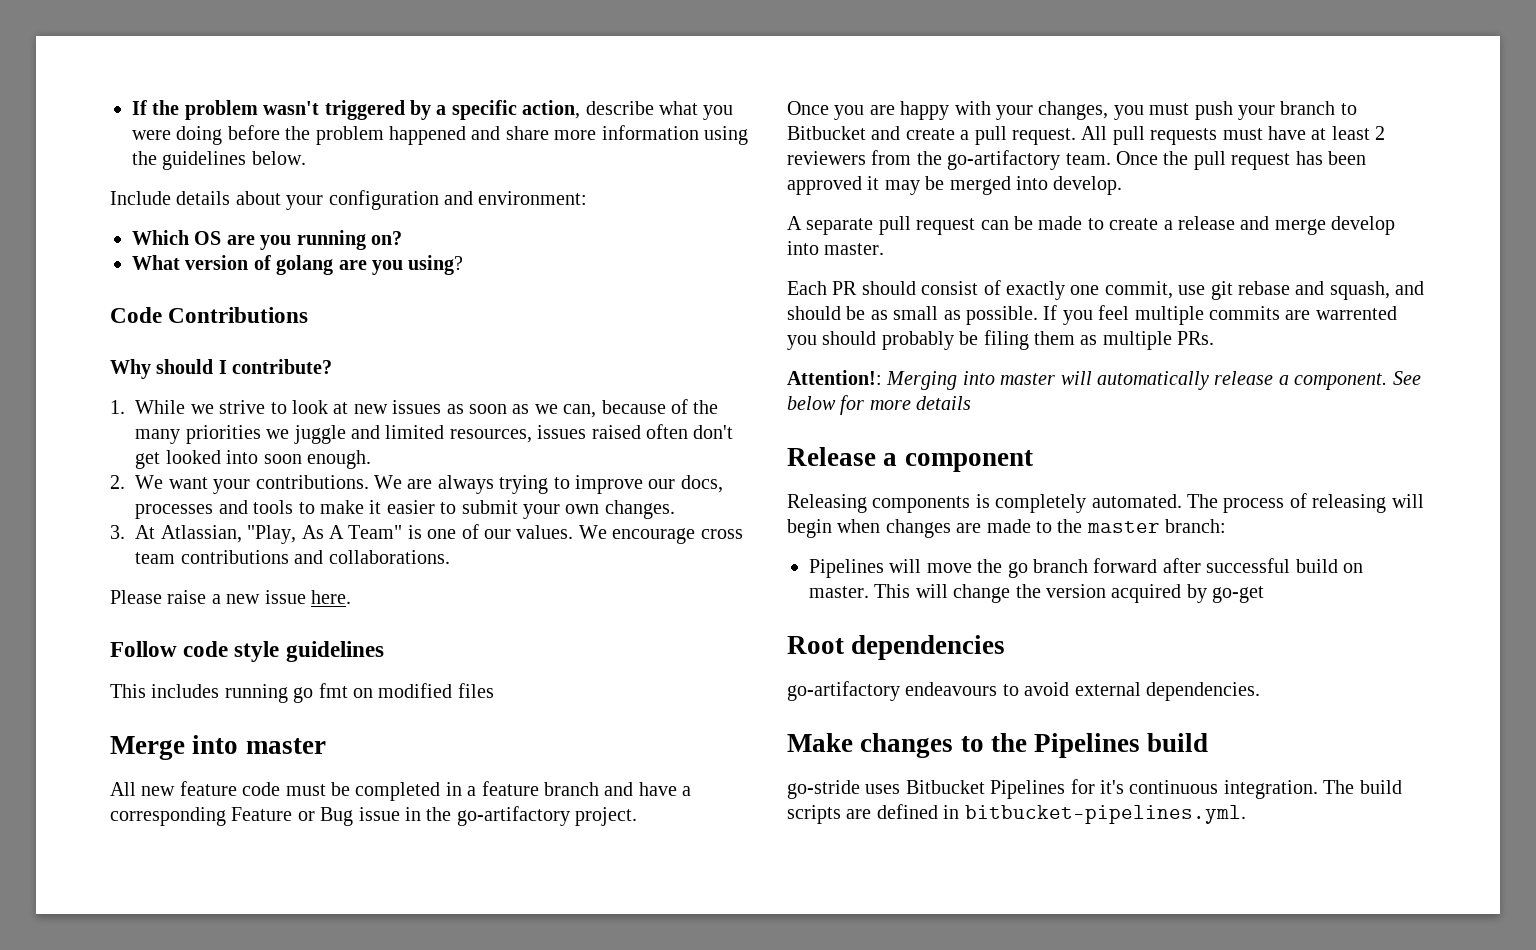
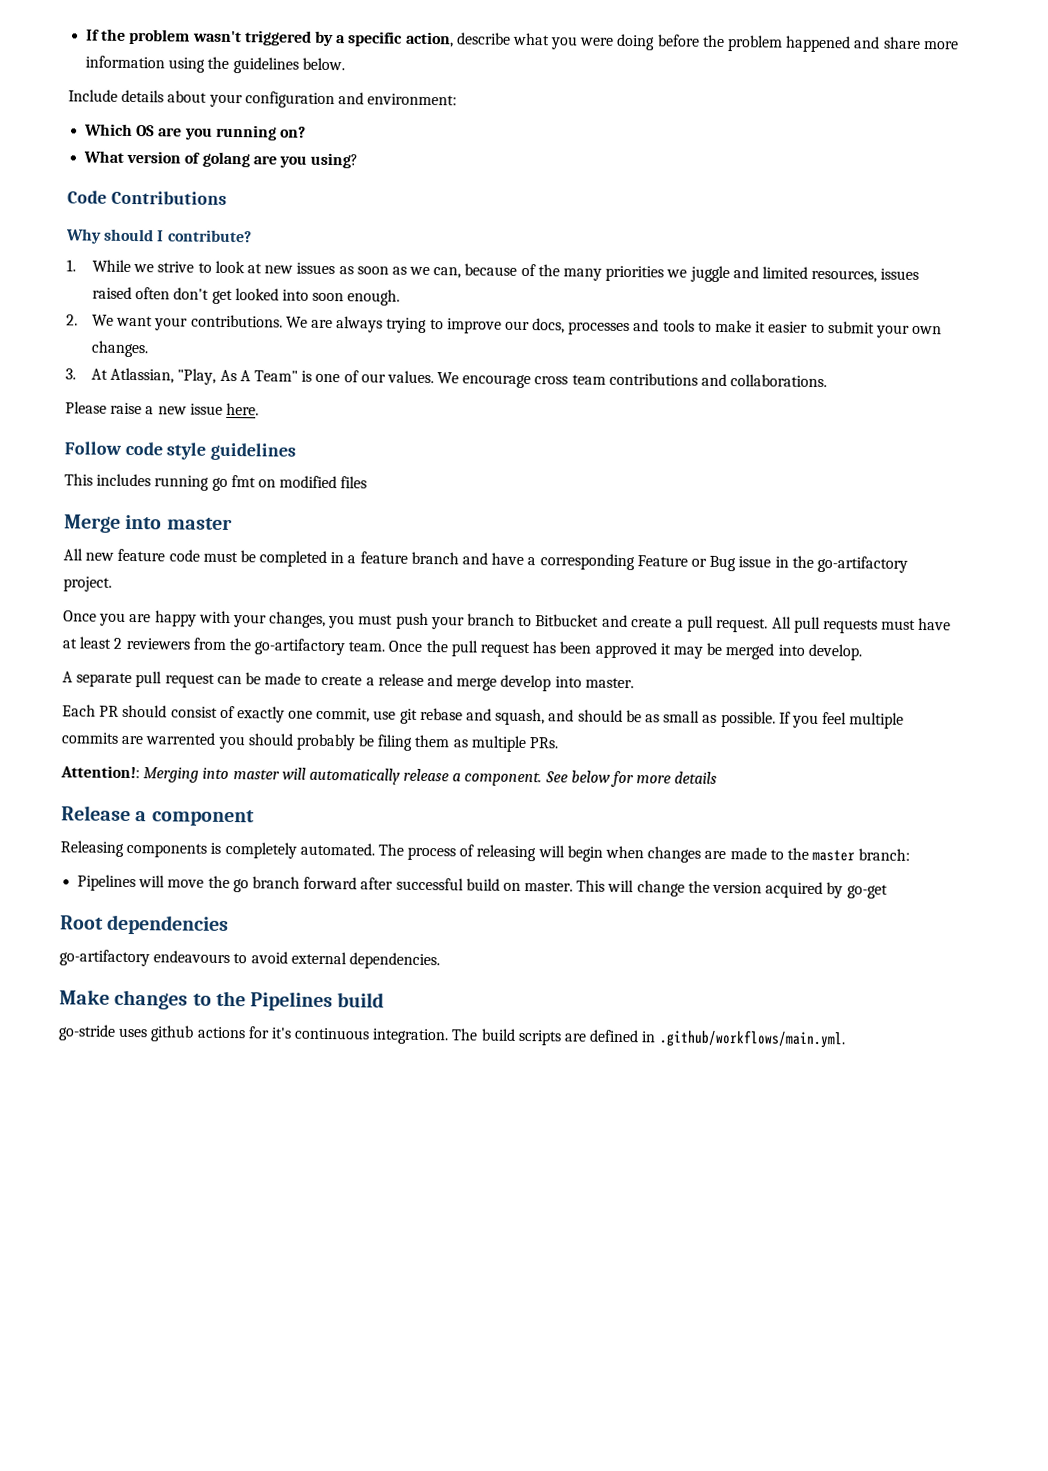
- go-stride uses Bitbucket Pipelines for it's continuous integration.
+ go-stride uses github actions for it's continuous integration.
- The build scripts are defined in bitbucket-pipelines.yml.
+ The build scripts are defined in .github/workflows/main.yml.

